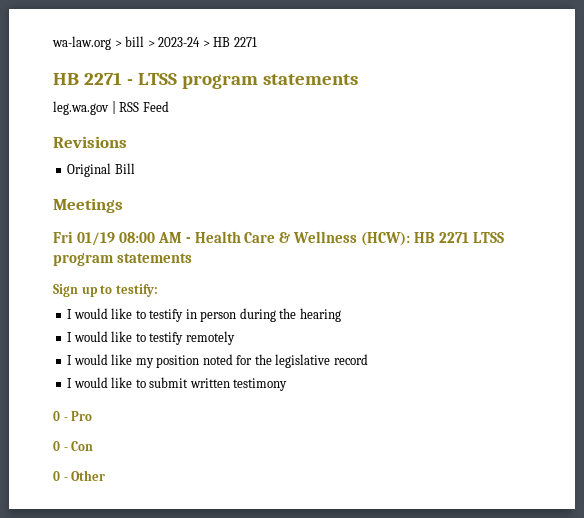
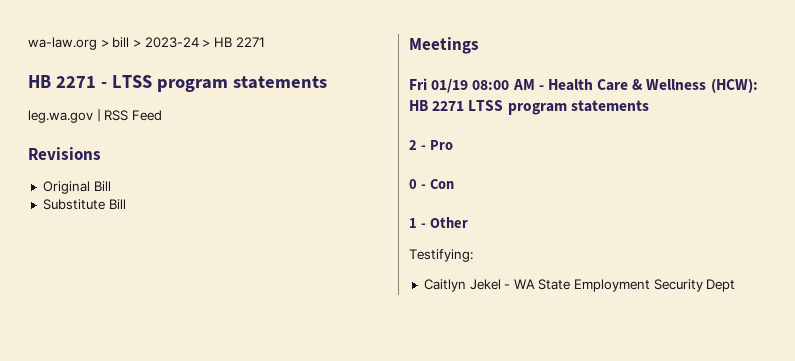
+ Substitute Bill
- Sign up to testify:
- I would like to testify in person during the hearing
- I would like to testify remotely
- I would like my position noted for the legislative record
- I would like to submit written testimony
- 0 - Pro
+ 2 - Pro
- 0 - Other
+ 1 - Other
+ Testifying:
+ Caitlyn Jekel - WA State Employment Security Dept

